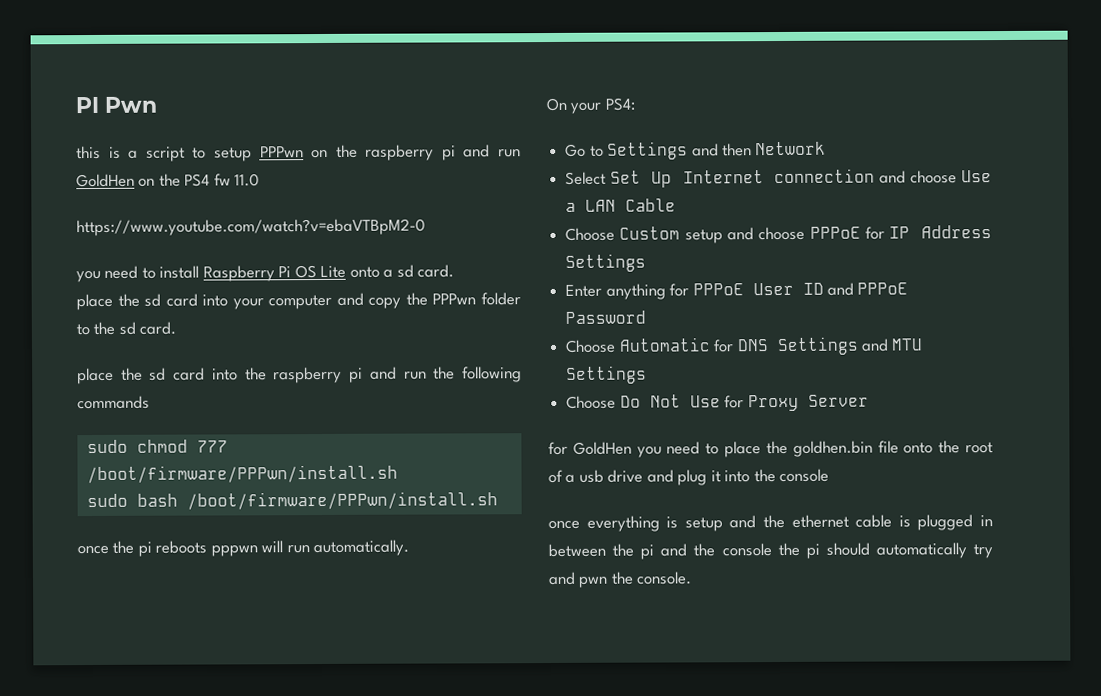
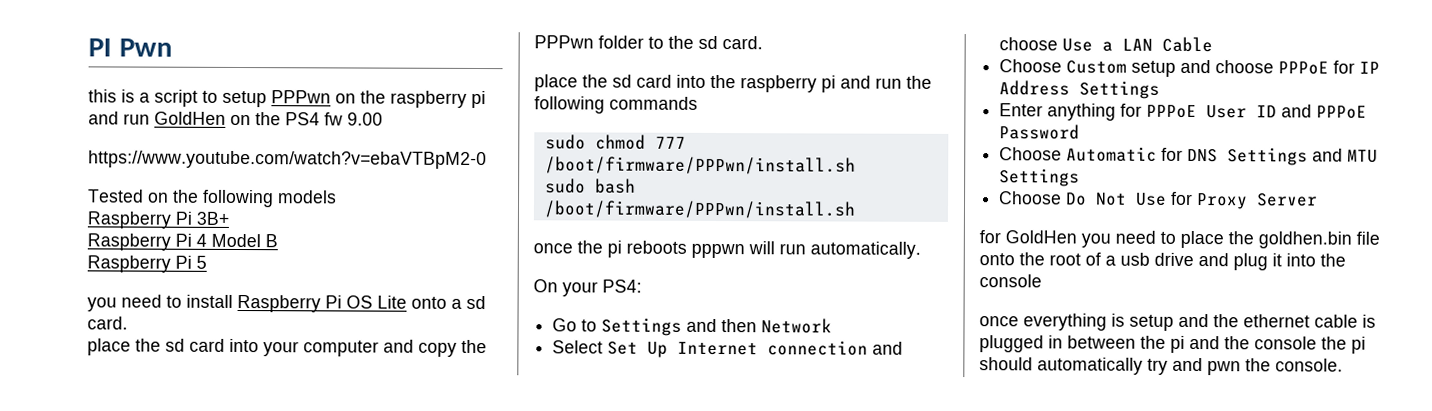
- this is a script to setup PPPwn on the raspberry pi and run GoldHen on the PS4 fw 11.0
+ this is a script to setup PPPwn on the raspberry pi and run GoldHen on the PS4 fw 9.00
+ Tested on the following models
+ Raspberry Pi 3B+
+ Raspberry Pi 4 Model B
+ Raspberry Pi 5

